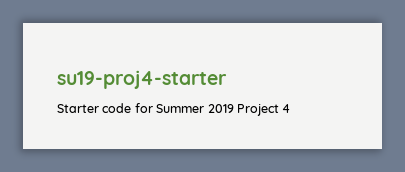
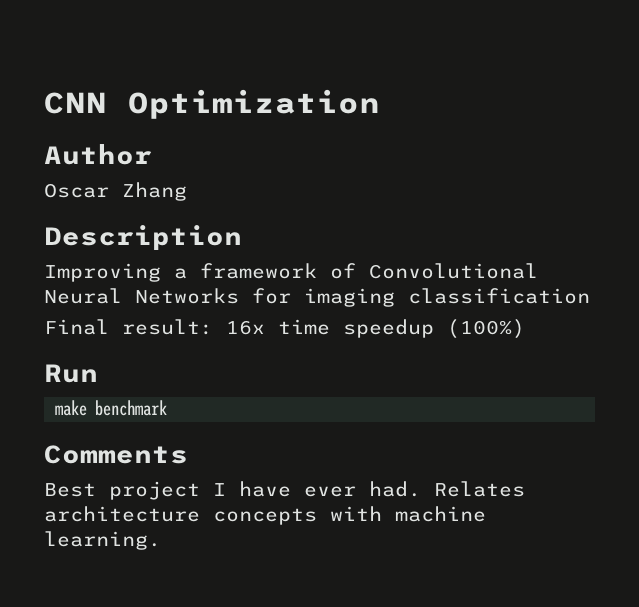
- su19-proj4-starter
- Starter code for Summer 2019 Project 4
+ CNN Optimization
+ Author
+ Oscar Zhang
+ Description
+ Improving a framework of Convolutional Neural Networks for imaging classification
+ Final result: 16x time speedup (100%)
+ Run
+ make benchmark
+ Comments
+ Best project I have ever had. Relates architecture concepts with machine learning.

